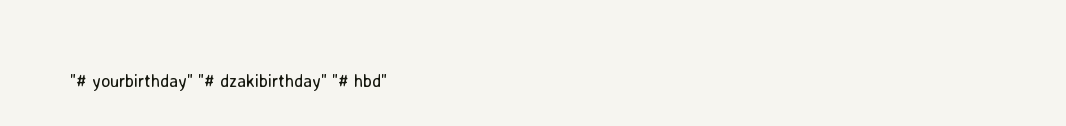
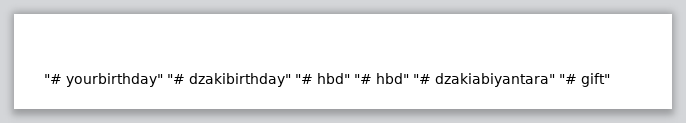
- "# yourbirthday" "# dzakibirthday" "# hbd"
+ "# yourbirthday" "# dzakibirthday" "# hbd" "# hbd" "# dzakiabiyantara" "# gift"

